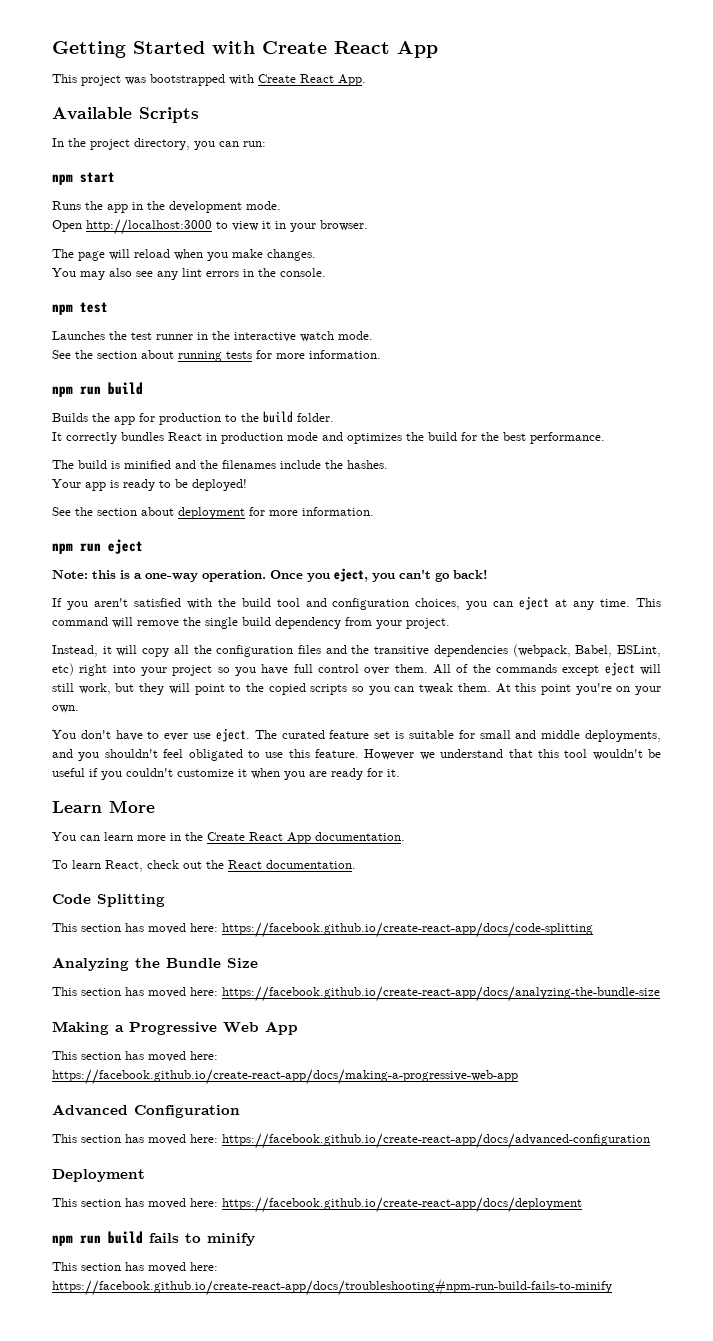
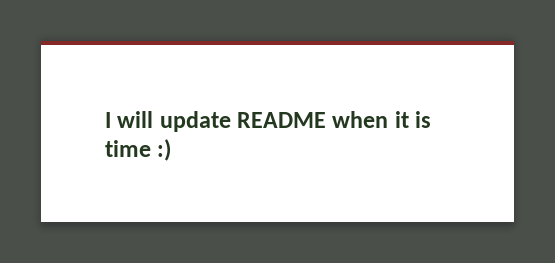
- Getting Started with Create React App
- This project was bootstrapped with Create React App.
- Available Scripts
- In the project directory, you can run:
- npm start
- Runs the app in the development mode.
- Open http://localhost:3000 to view it in your browser.
- The page will reload when you make changes.
- You may also see any lint errors in the console.
- npm test
- Launches the test runner in the interactive watch mode.
- See the section about running tests for more information.
- npm run build
- Builds the app for production to the build folder.
- It correctly bundles React in production mode and optimizes the build for the best performance.
- The build is minified and the filenames include the hashes.
- Your app is ready to be deployed!
- See the section about deployment for more information.
- npm run eject
- Note: this is a one-way operation. Once you eject, you can't go back!
- If you aren't satisfied with the build tool and configuration choices, you can eject at any time. This command will remove the single build dependency from your project.
- Instead, it will copy all the configuration files and the transitive dependencies (webpack, Babel, ESLint, etc) right into your project so you have full control over them. All of the commands except eject will still work, but they will point to the copied scripts so you can tweak them. At this point you're on your own.
- You don't have to ever use eject. The curated feature set is suitable for small and middle deployments, and you shouldn't feel obligated to use this feature. However we understand that this tool wouldn't be useful if you couldn't customize it when you are ready for it.
- Learn More
- You can learn more in the Create React App documentation.
- To learn React, check out the React documentation.
- Code Splitting
- This section has moved here: https://facebook.github.io/create-react-app/docs/code-splitting
- Analyzing the Bundle Size
- This section has moved here: https://facebook.github.io/create-react-app/docs/analyzing-the-bundle-size
- Making a Progressive Web App
- This section has moved here: https://facebook.github.io/create-react-app/docs/making-a-progressive-web-app
- Advanced Configuration
- This section has moved here: https://facebook.github.io/create-react-app/docs/advanced-configuration
- Deployment
- This section has moved here: https://facebook.github.io/create-react-app/docs/deployment
- npm run build fails to minify
- This section has moved here: https://facebook.github.io/create-react-app/docs/troubleshooting#npm-run-build-fails-to-minify
+ I will update README when it is time :)

